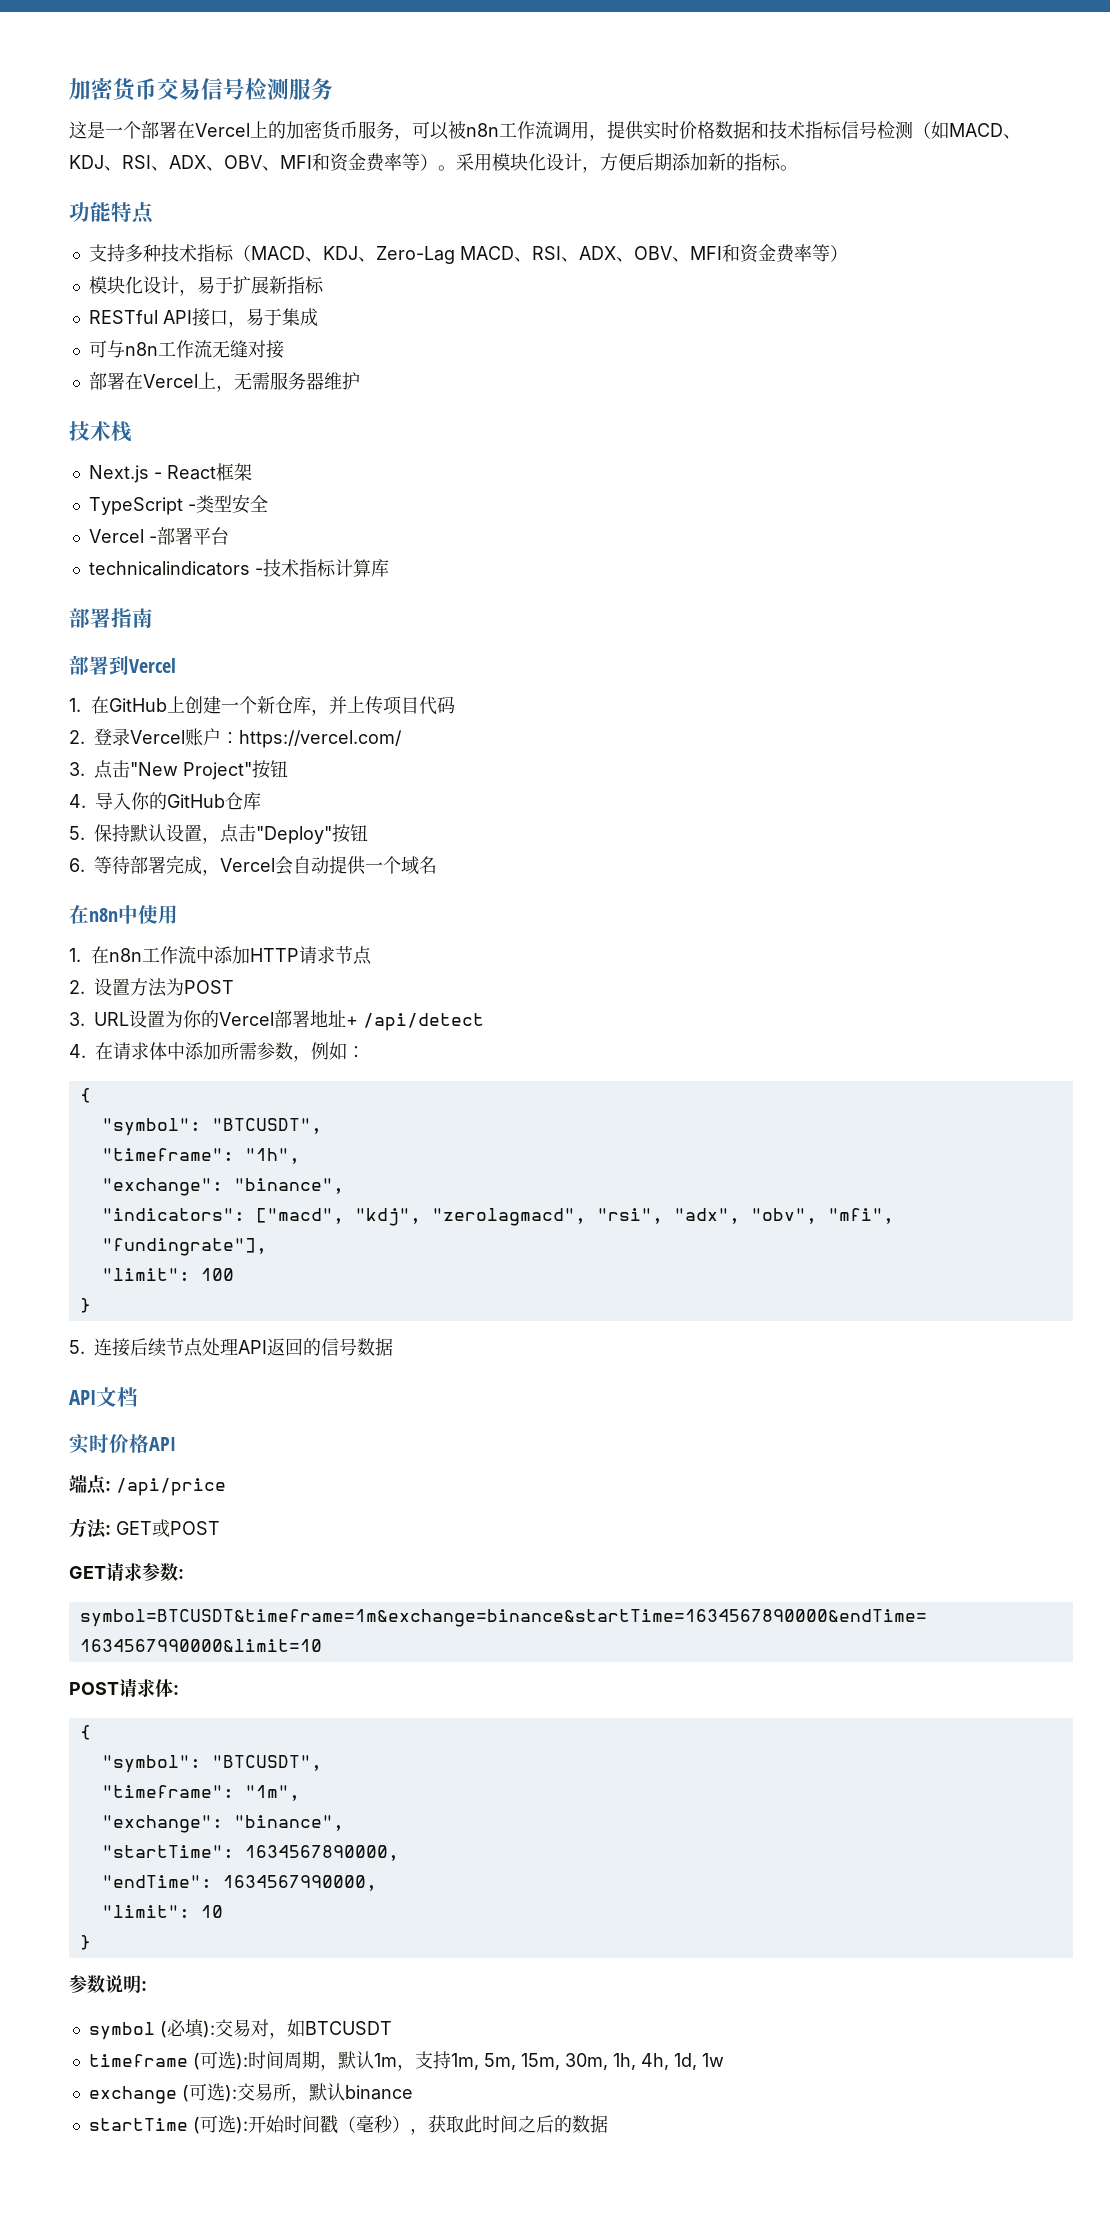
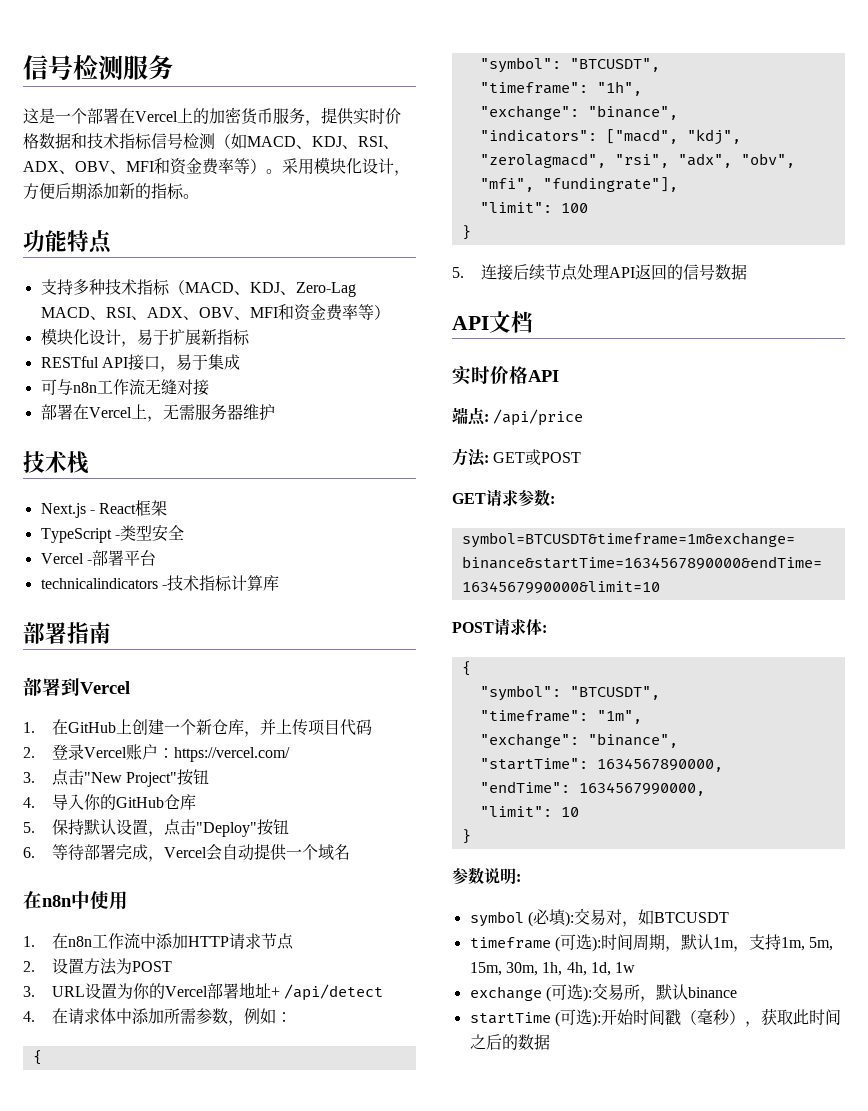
- 加密货币交易信号检测服务
+ 信号检测服务
- 这是一个部署在Vercel上的加密货币服务，可以被n8n工作流调用，提供实时价格数据和技术指标信号检测（如MACD、KDJ、RSI、ADX、OBV、MFI和资金费率等）。
+ 这是一个部署在Vercel上的加密货币服务，提供实时价格数据和技术指标信号检测（如MACD、KDJ、RSI、ADX、OBV、MFI和资金费率等）。

